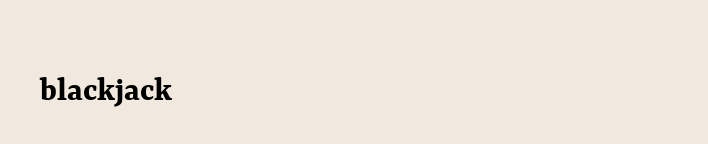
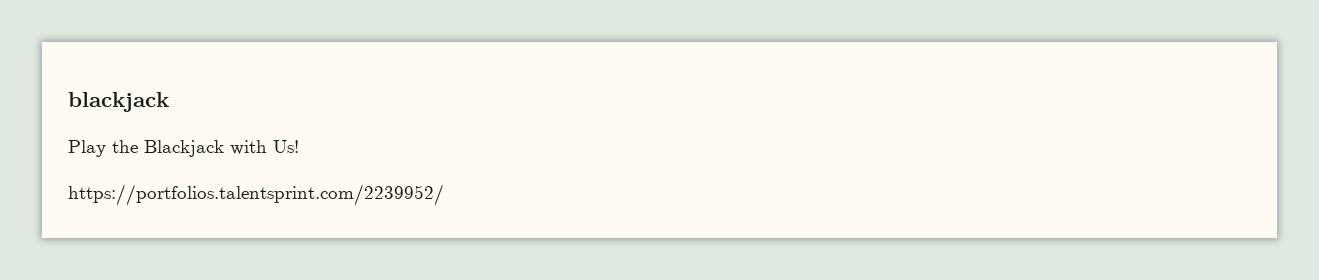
+ Play the Blackjack with Us!
+ https://portfolios.talentsprint.com/2239952/

